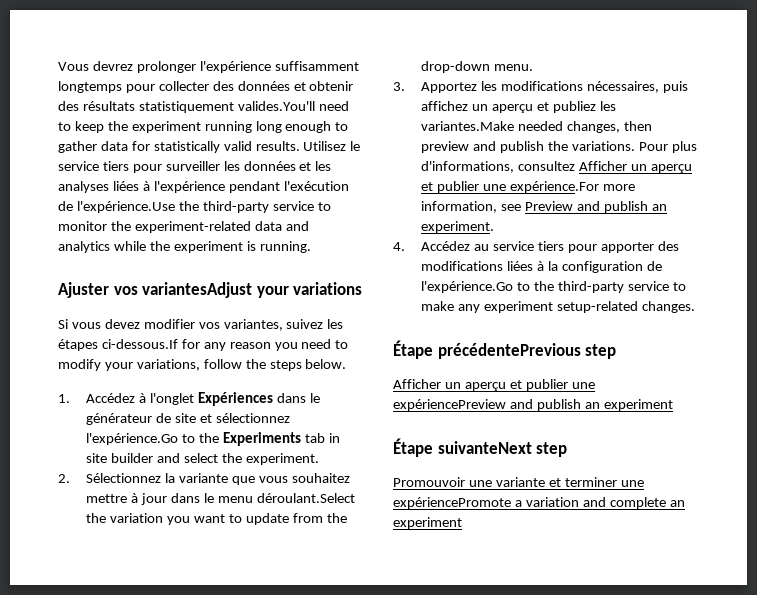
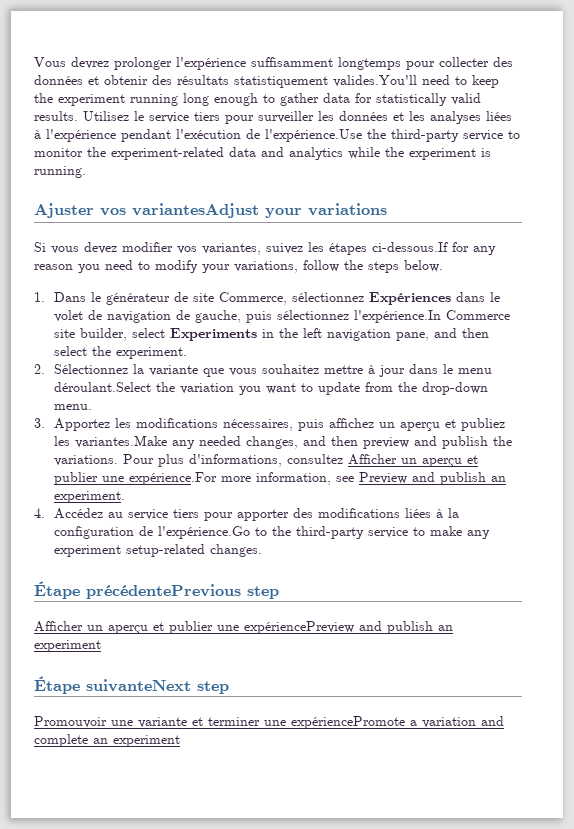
- 1. Accédez à l'onglet Expériences dans le générateur de site et sélectionnez l'expérience.Go to the Experiments tab in site builder and select the experiment.
+ 1. Dans le générateur de site Commerce, sélectionnez Expériences dans le volet de navigation de gauche, puis sélectionnez l'expérience.In Commerce site builder, select Experiments in the left navigation pane, and then select the experiment.
- 3. Apportez les modifications nécessaires, puis affichez un aperçu et publiez les variantes.Make needed changes, then preview and publish the variations.
+ 3. Apportez les modifications nécessaires, puis affichez un aperçu et publiez les variantes.Make any needed changes, and then preview and publish the variations.

